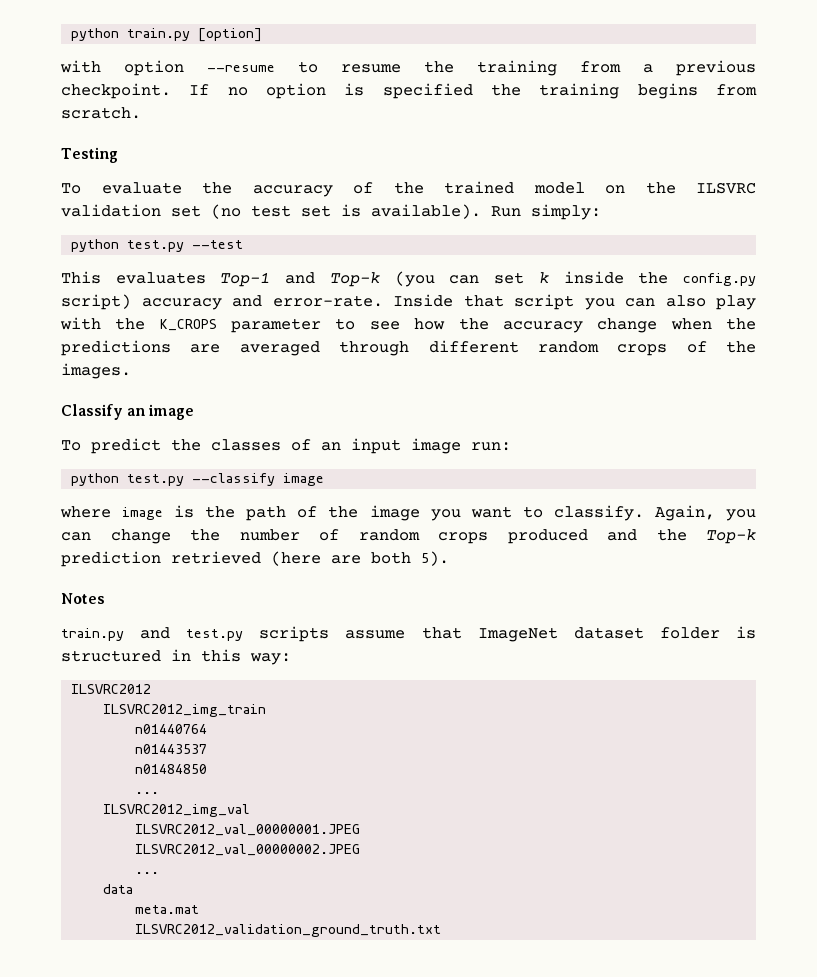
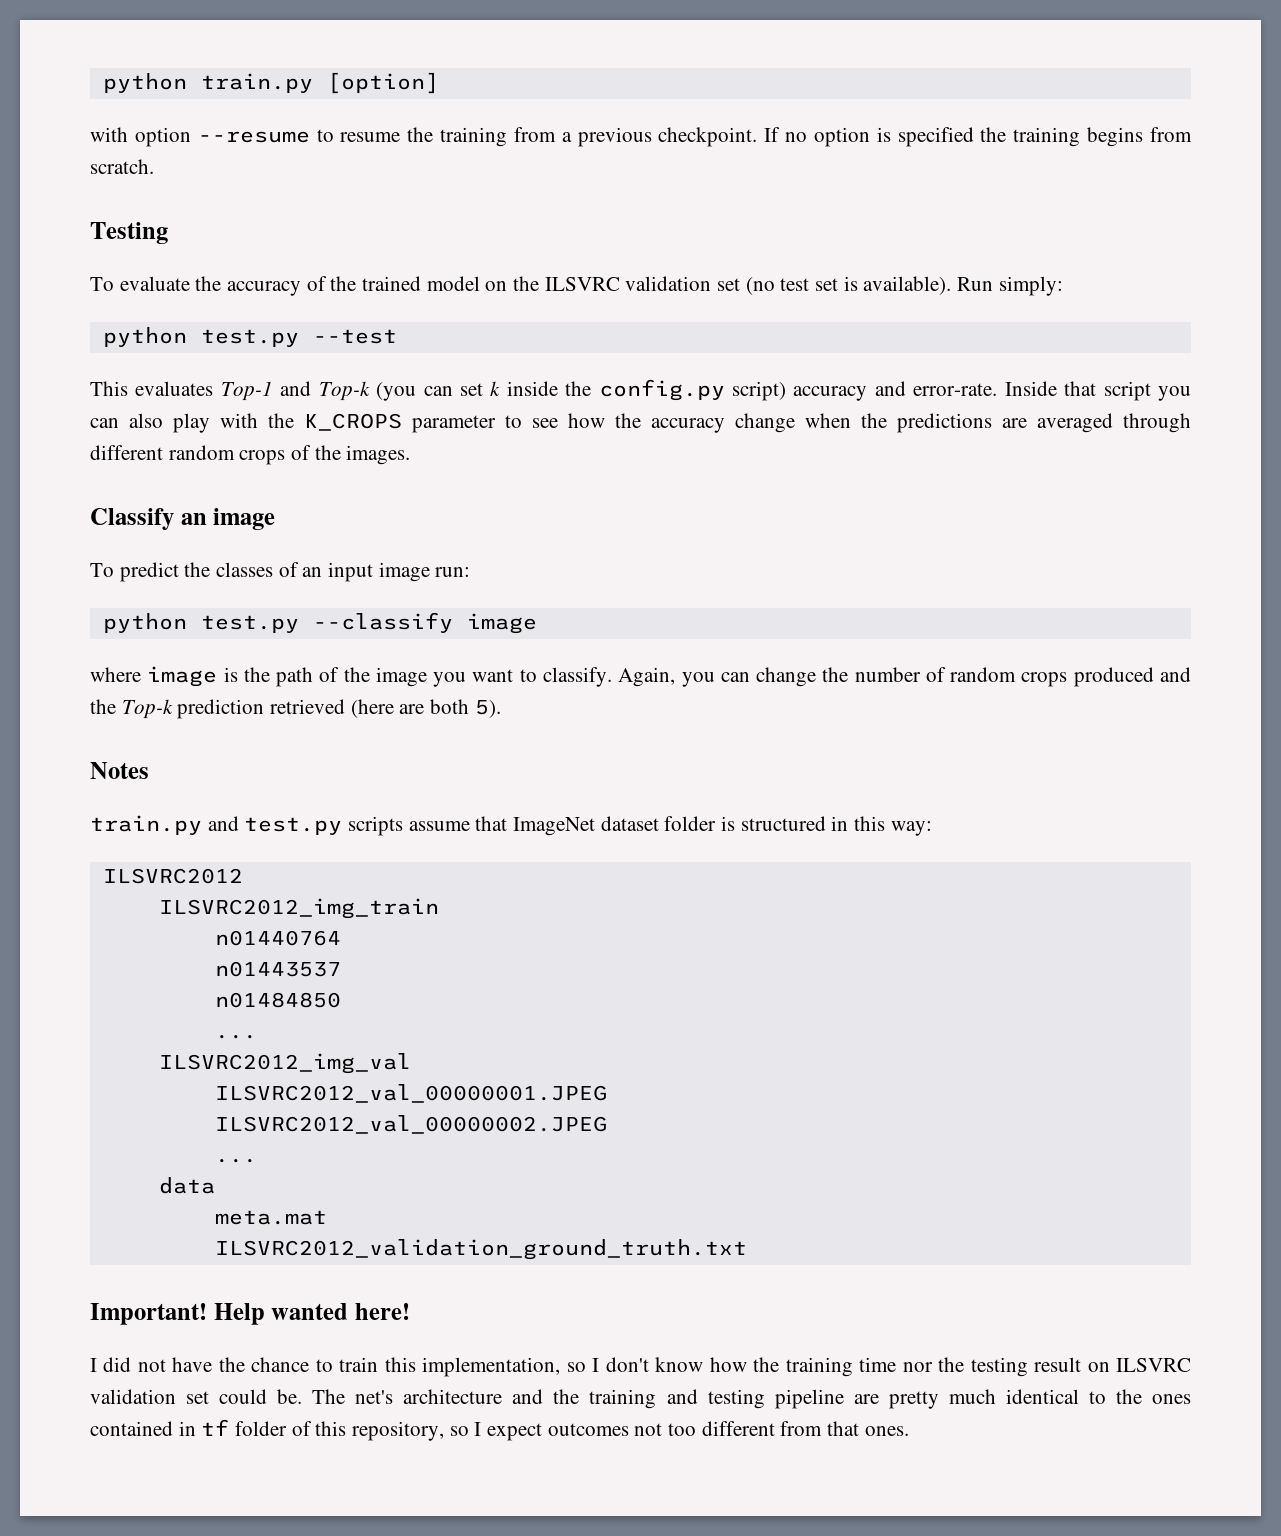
+ Important! Help wanted here!
+ I did not have the chance to train this implementation, so I don't know how the training time nor the testing result on ILSVRC validation set could be. The net's architecture and the training and testing pipeline are pretty much identical to the ones contained in tf folder of this repository, so I expect outcomes not too different from that ones.

